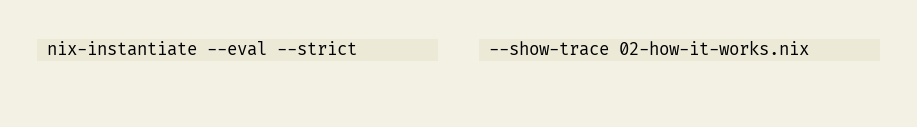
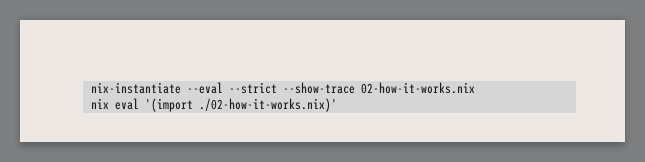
+ nix eval '(import ./02-how-it-works.nix)'

